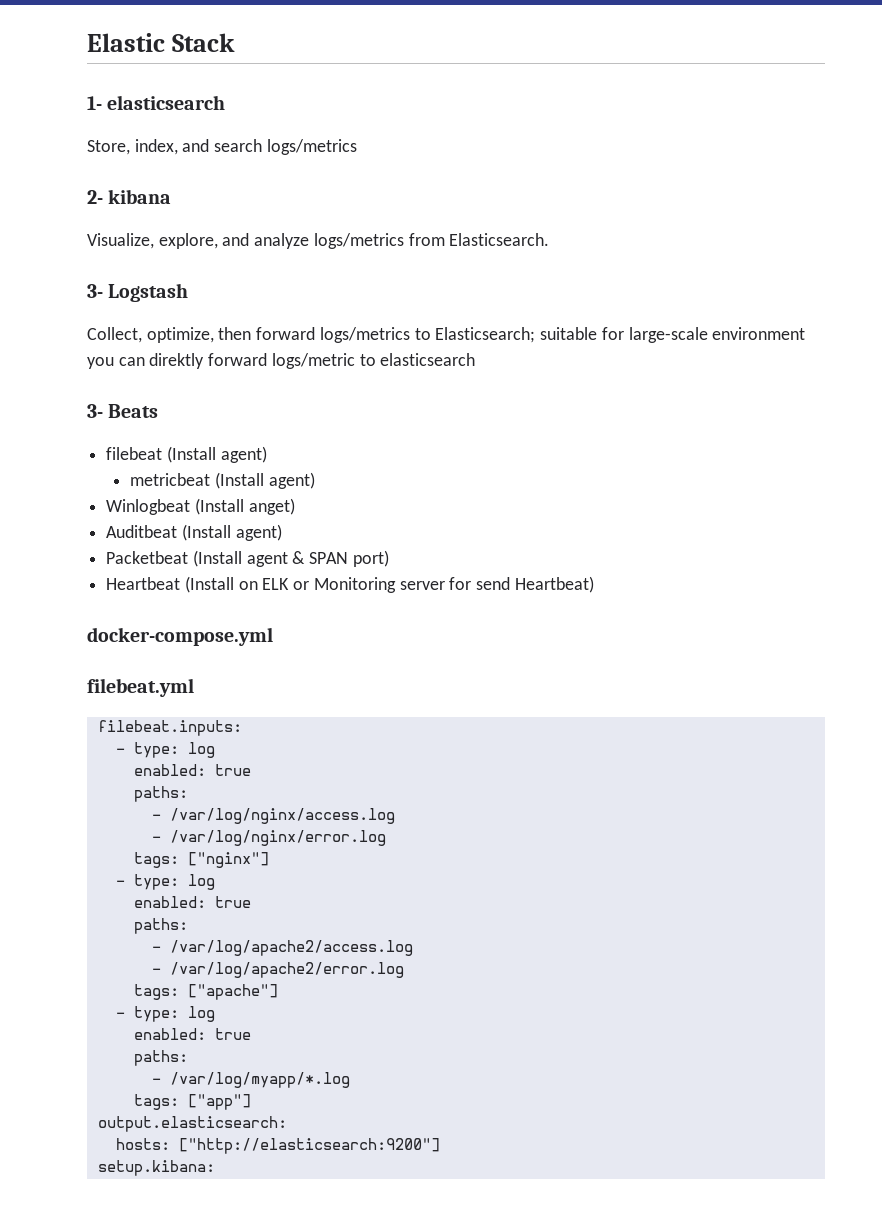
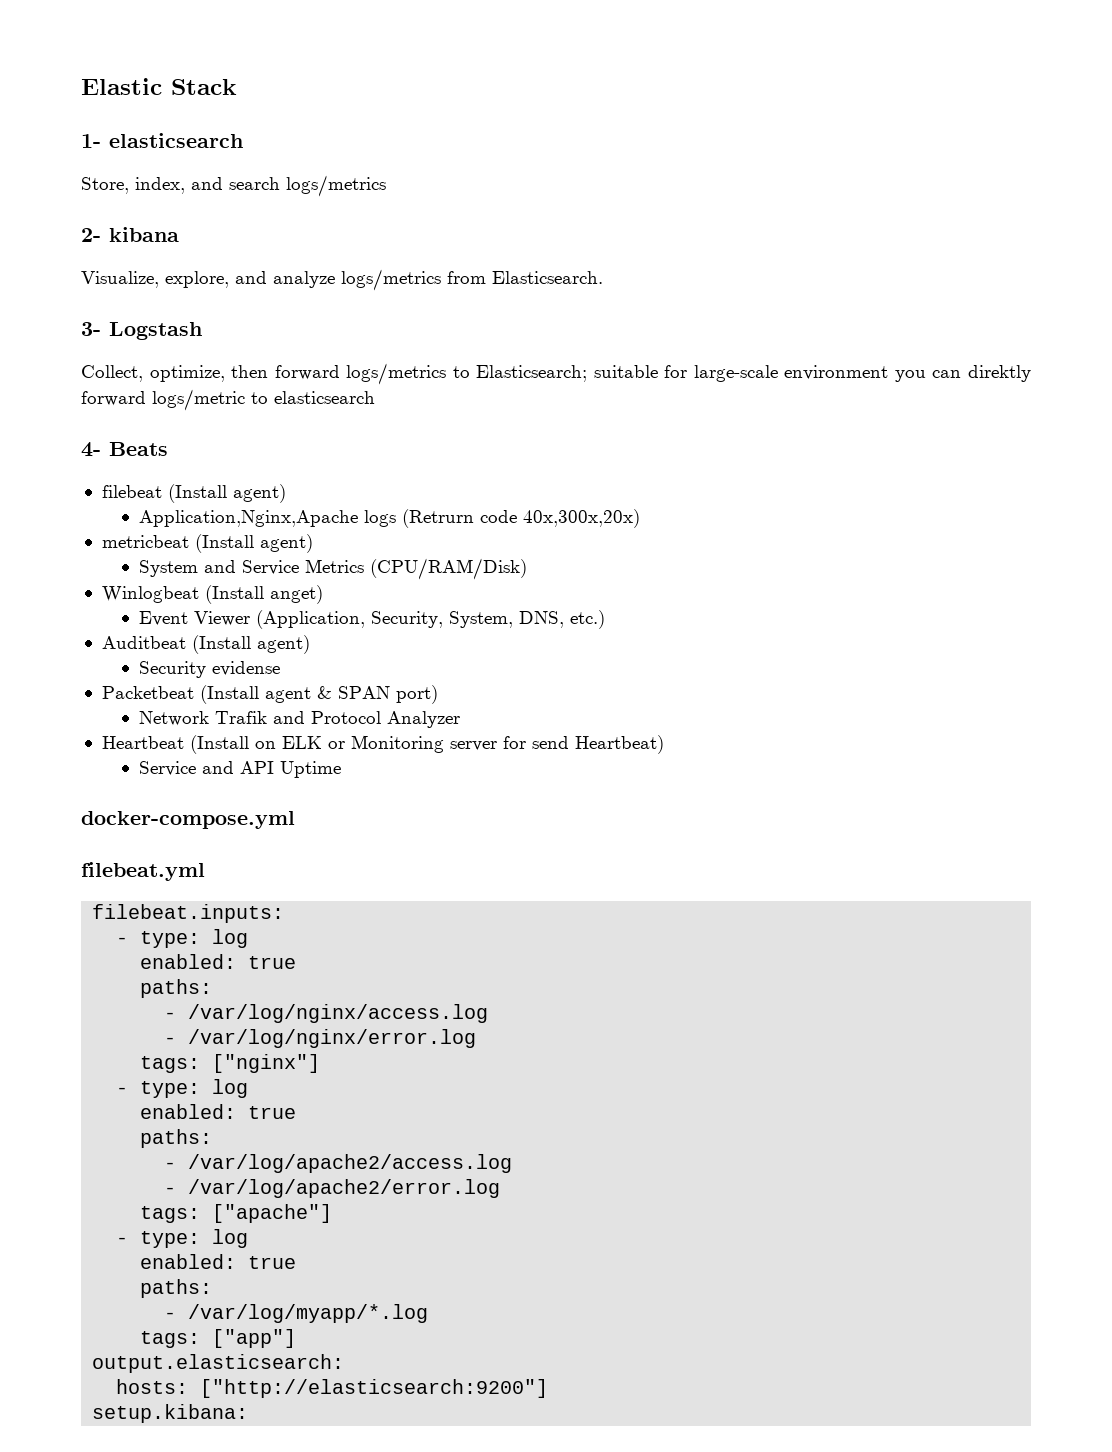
- 3- Beats
+ 4- Beats
+ Application,Nginx,Apache logs (Retrurn code 40x,300x,20x)
  metricbeat (Install agent)
+ System and Service Metrics (CPU/RAM/Disk)
  Winlogbeat (Install anget)
+ Event Viewer (Application, Security, System, DNS, etc.)
+ Security evidense
+ Network Trafik and Protocol Analyzer
+ Service and API Uptime

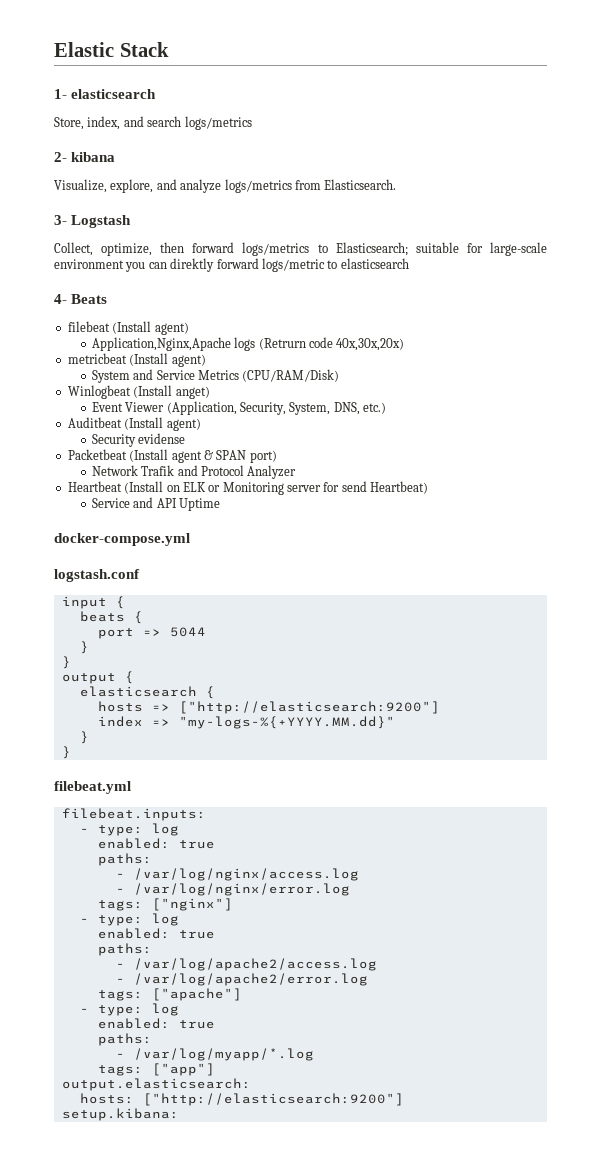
- Application,Nginx,Apache logs (Retrurn code 40x,300x,20x)
+ Application,Nginx,Apache logs (Retrurn code 40x,30x,20x)
+ logstash.conf
+ input {
+ beats {
+ port => 5044
+ }
+ }
+ output {
+ elasticsearch {
+ hosts => ["http://elasticsearch:9200"]
+ index => "my-logs-%{+YYYY.MM.dd}"
+ }
+ }

